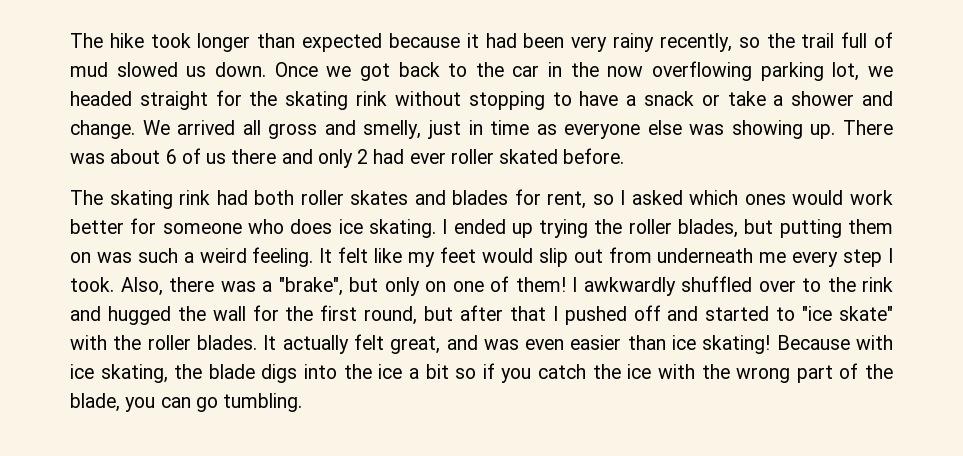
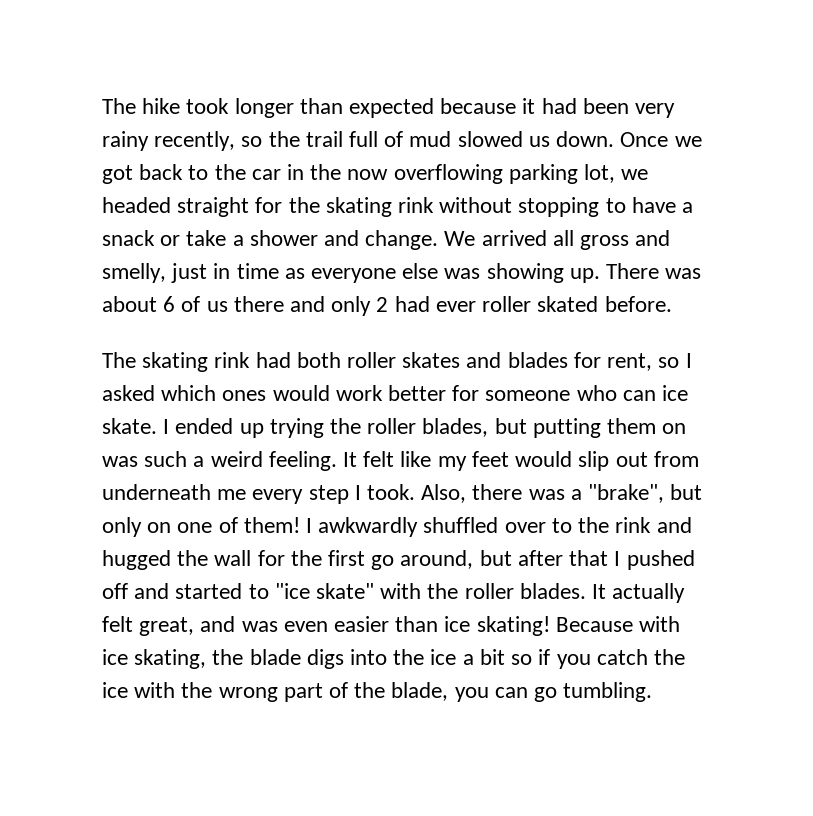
- The skating rink had both roller skates and blades for rent, so I asked which ones would work better for someone who does ice skating.
+ The skating rink had both roller skates and blades for rent, so I asked which ones would work better for someone who can ice skate.
- I awkwardly shuffled over to the rink and hugged the wall for the first round, but after that I pushed off and started to "ice skate" with the roller blades.
+ I awkwardly shuffled over to the rink and hugged the wall for the first go around, but after that I pushed off and started to "ice skate" with the roller blades.

